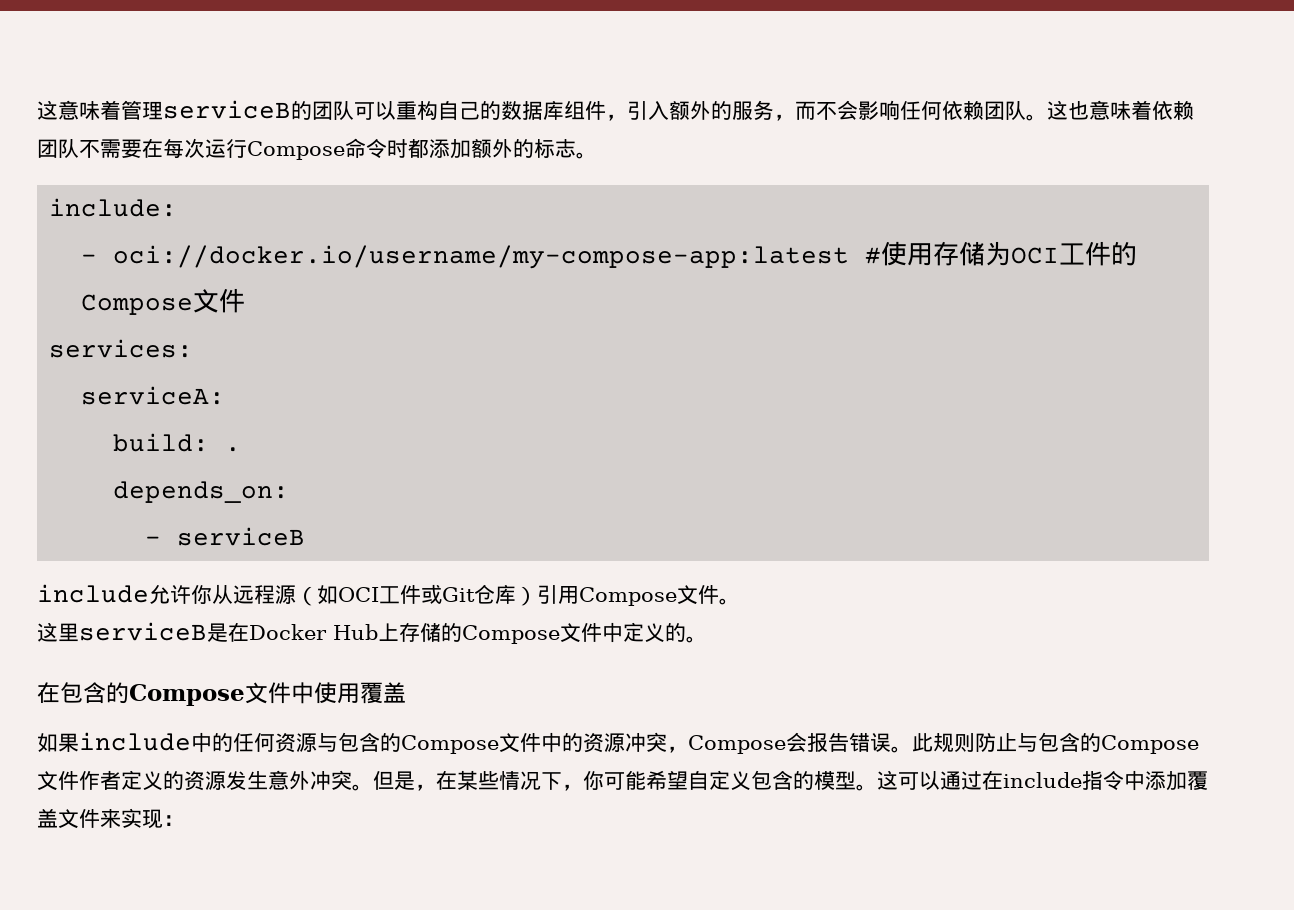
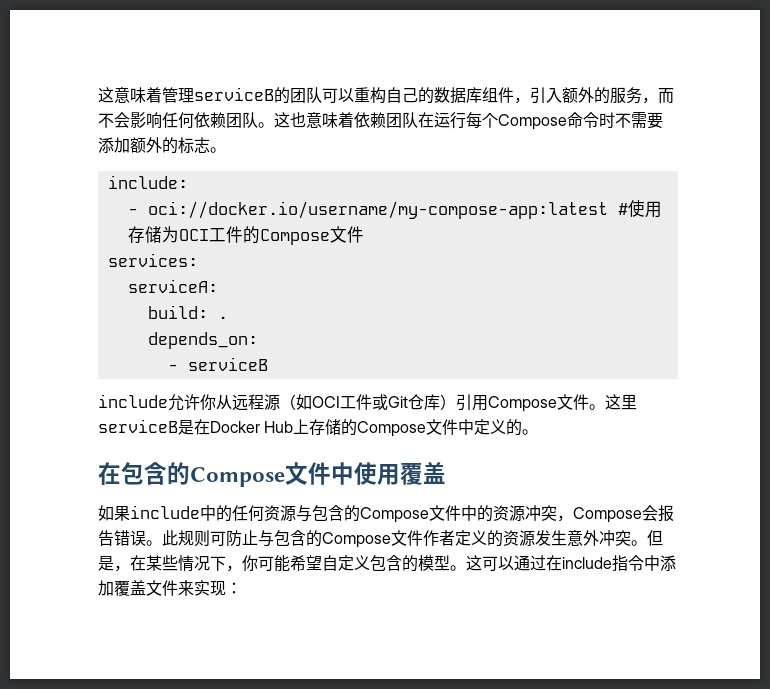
- 这也意味着依赖团队不需要在每次运行Compose命令时都添加额外的标志。
+ 这也意味着依赖团队在运行每个Compose命令时不需要添加额外的标志。
- include允许你从远程源（如OCI工件或Git仓库）引用Compose文件。
- 这里serviceB是在Docker Hub上存储的Compose文件中定义的。
+ include允许你从远程源（如OCI工件或Git仓库）引用Compose文件。这里serviceB是在Docker Hub上存储的Compose文件中定义的。
- 此规则防止与包含的Compose文件作者定义的资源发生意外冲突。
+ 此规则可防止与包含的Compose文件作者定义的资源发生意外冲突。

